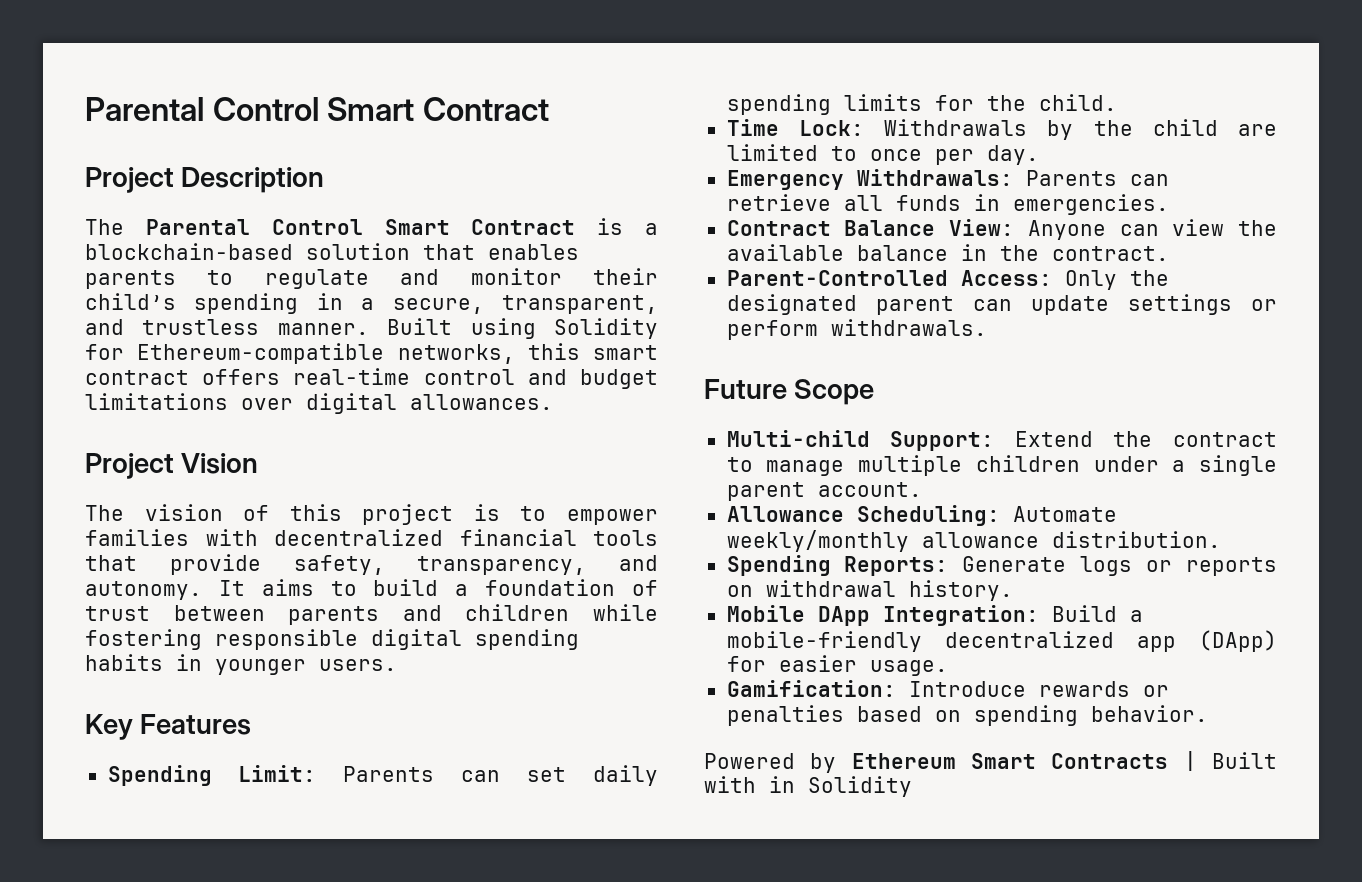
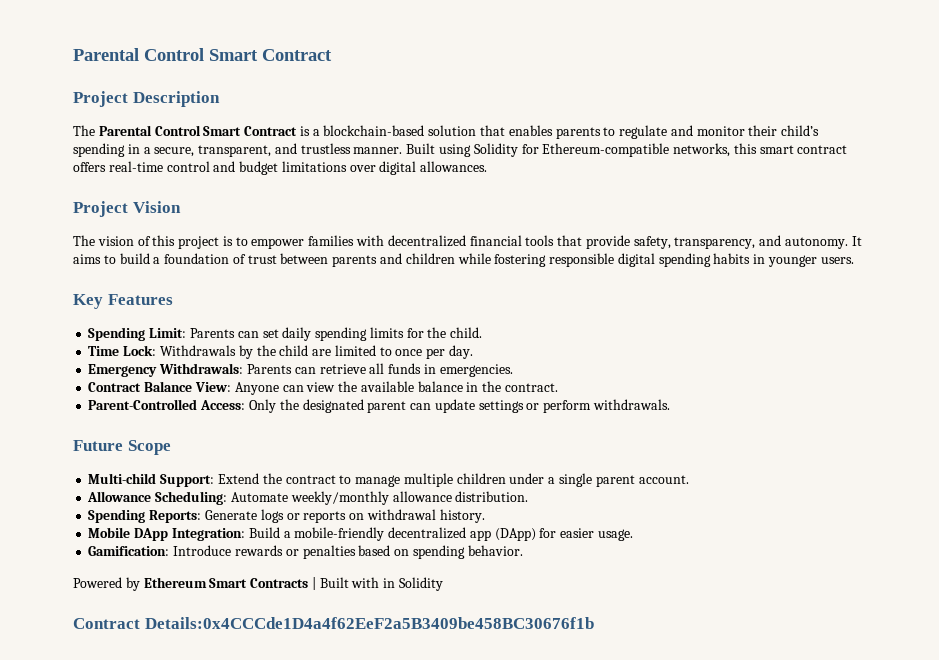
+ Contract Details:0x4CCCde1D4a4f62EeF2a5B3409be458BC30676f1b

